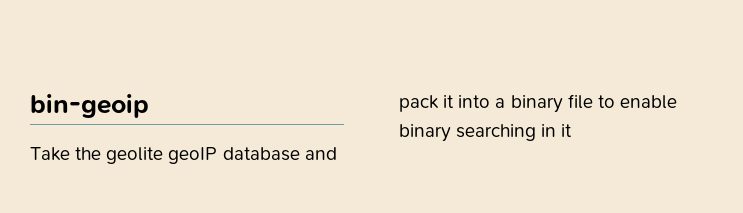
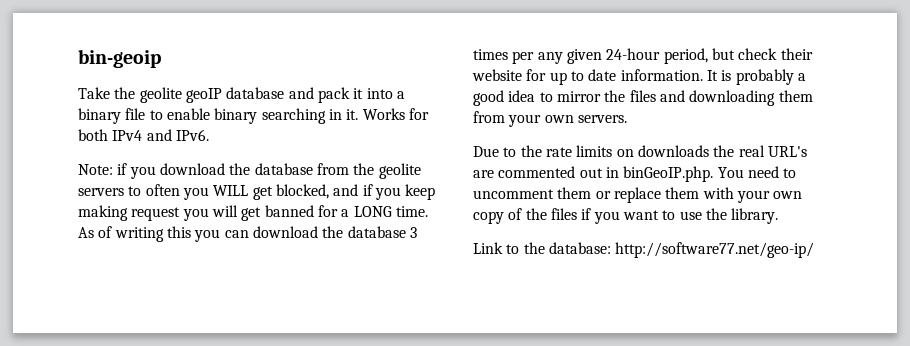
- Take the geolite geoIP database and pack it into a binary file to enable binary searching in it
+ Take the geolite geoIP database and pack it into a binary file to enable binary searching in it. Works for both IPv4 and IPv6.
+ Note: if you download the database from the geolite servers to often you WILL get blocked, and if you keep making request you will get banned for a LONG time. As of writing this you can download the database 3 times per any given 24-hour period, but check their website for up to date information. It is probably a good idea to mirror the files and downloading them from your own servers.
+ Due to the rate limits on downloads the real URL's are commented out in binGeoIP.php. You need to uncomment them or replace them with your own copy of the files if you want to use the library.
+ Link to the database: http://software77.net/geo-ip/

